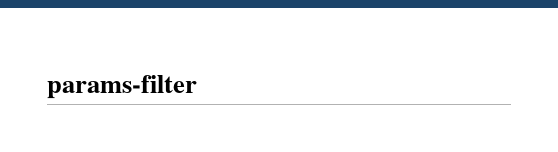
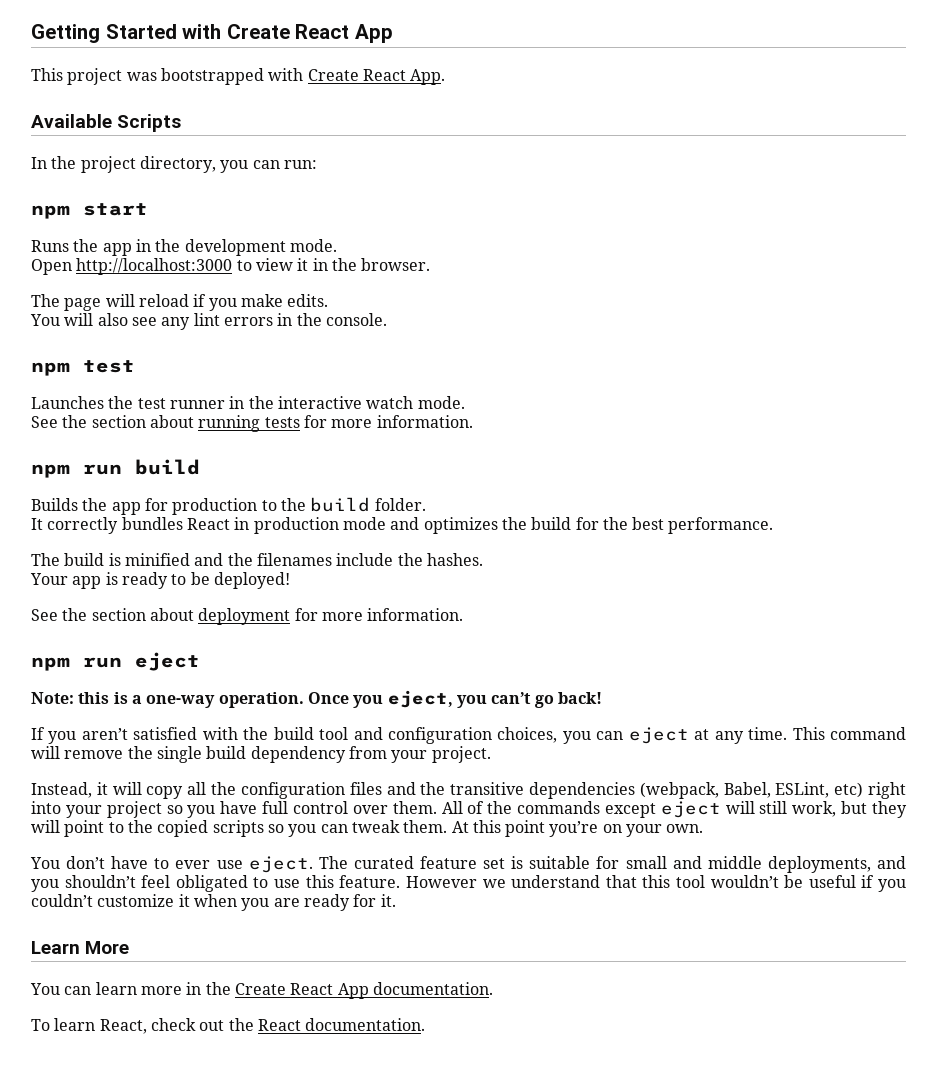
- params-filter
+ Getting Started with Create React App
+ This project was bootstrapped with Create React App.
+ Available Scripts
+ In the project directory, you can run:
+ npm start
+ Runs the app in the development mode.
+ Open http://localhost:3000 to view it in the browser.
+ The page will reload if you make edits.
+ You will also see any lint errors in the console.
+ npm test
+ Launches the test runner in the interactive watch mode.
+ See the section about running tests for more information.
+ npm run build
+ Builds the app for production to the build folder.
+ It correctly bundles React in production mode and optimizes the build for the best performance.
+ The build is minified and the filenames include the hashes.
+ Your app is ready to be deployed!
+ See the section about deployment for more information.
+ npm run eject
+ Note: this is a one-way operation. Once you eject, you can’t go back!
+ If you aren’t satisfied with the build tool and configuration choices, you can eject at any time. This command will remove the single build dependency from your project.
+ Instead, it will copy all the configuration files and the transitive dependencies (webpack, Babel, ESLint, etc) right into your project so you have full control over them. All of the commands except eject will still work, but they will point to the copied scripts so you can tweak them. At this point you’re on your own.
+ You don’t have to ever use eject. The curated feature set is suitable for small and middle deployments, and you shouldn’t feel obligated to use this feature. However we understand that this tool wouldn’t be useful if you couldn’t customize it when you are ready for it.
+ Learn More
+ You can learn more in the Create React App documentation.
+ To learn React, check out the React documentation.

